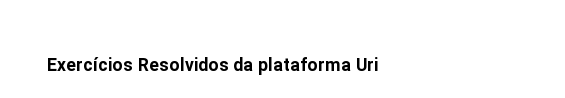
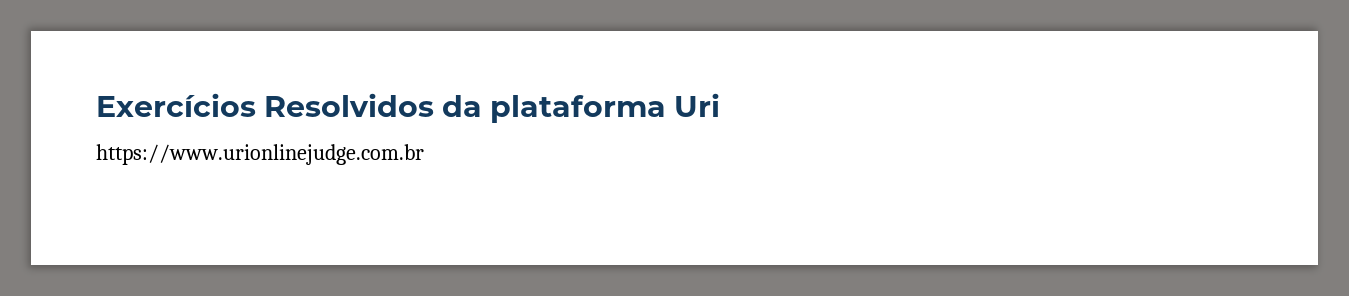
+ https://www.urionlinejudge.com.br

